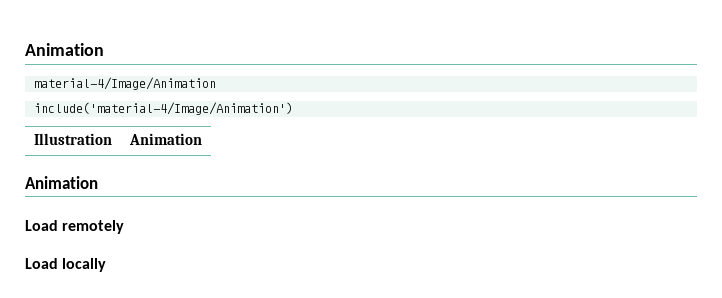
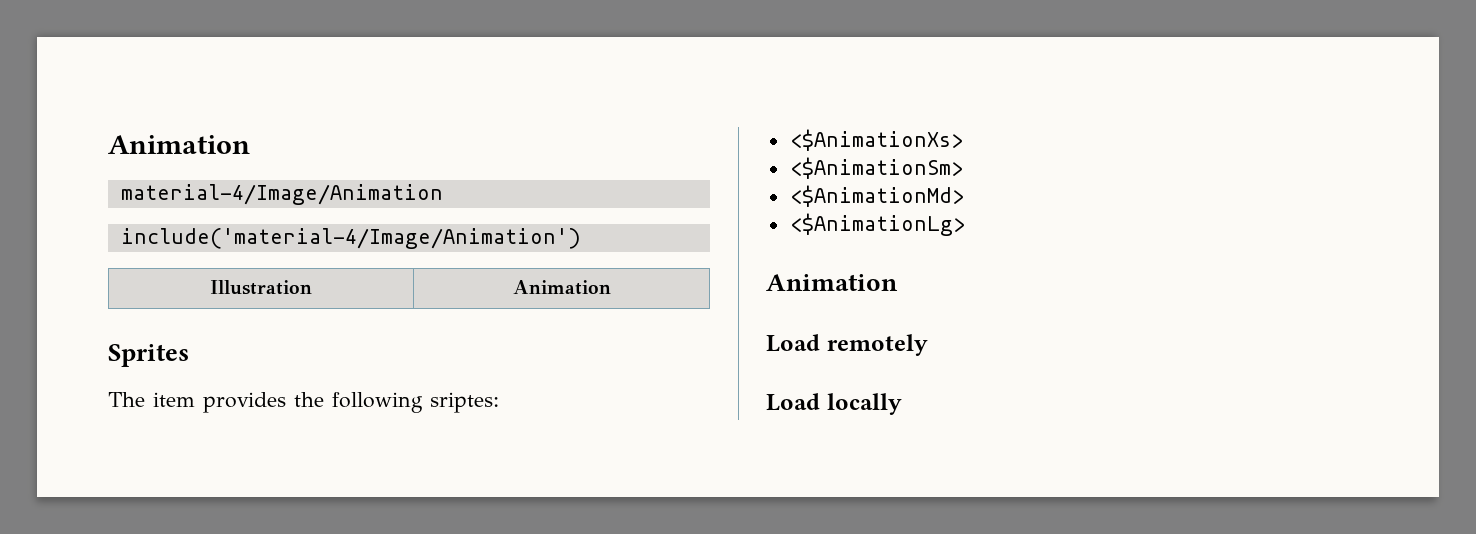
+ Sprites
+ The item provides the following sriptes:
+ <$AnimationXs>
+ <$AnimationSm>
+ <$AnimationMd>
+ <$AnimationLg>

